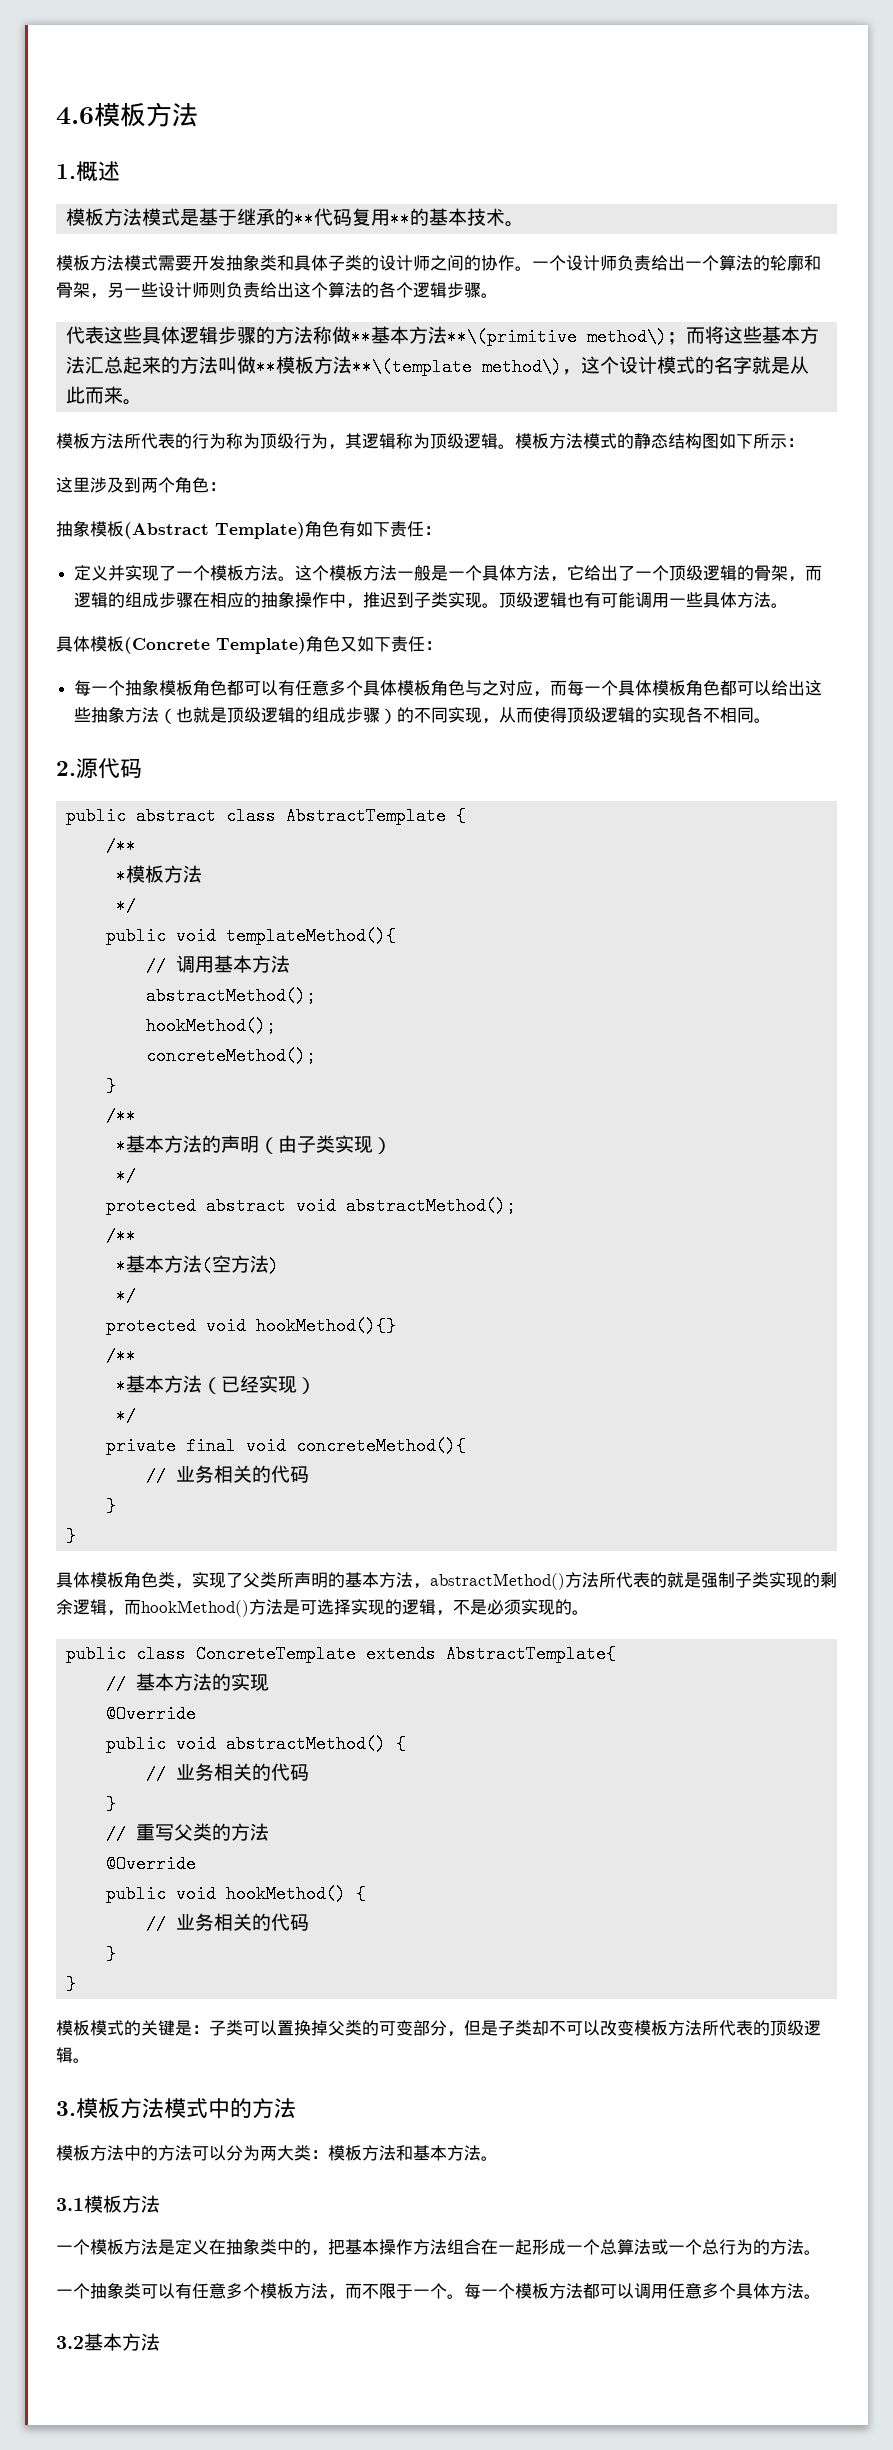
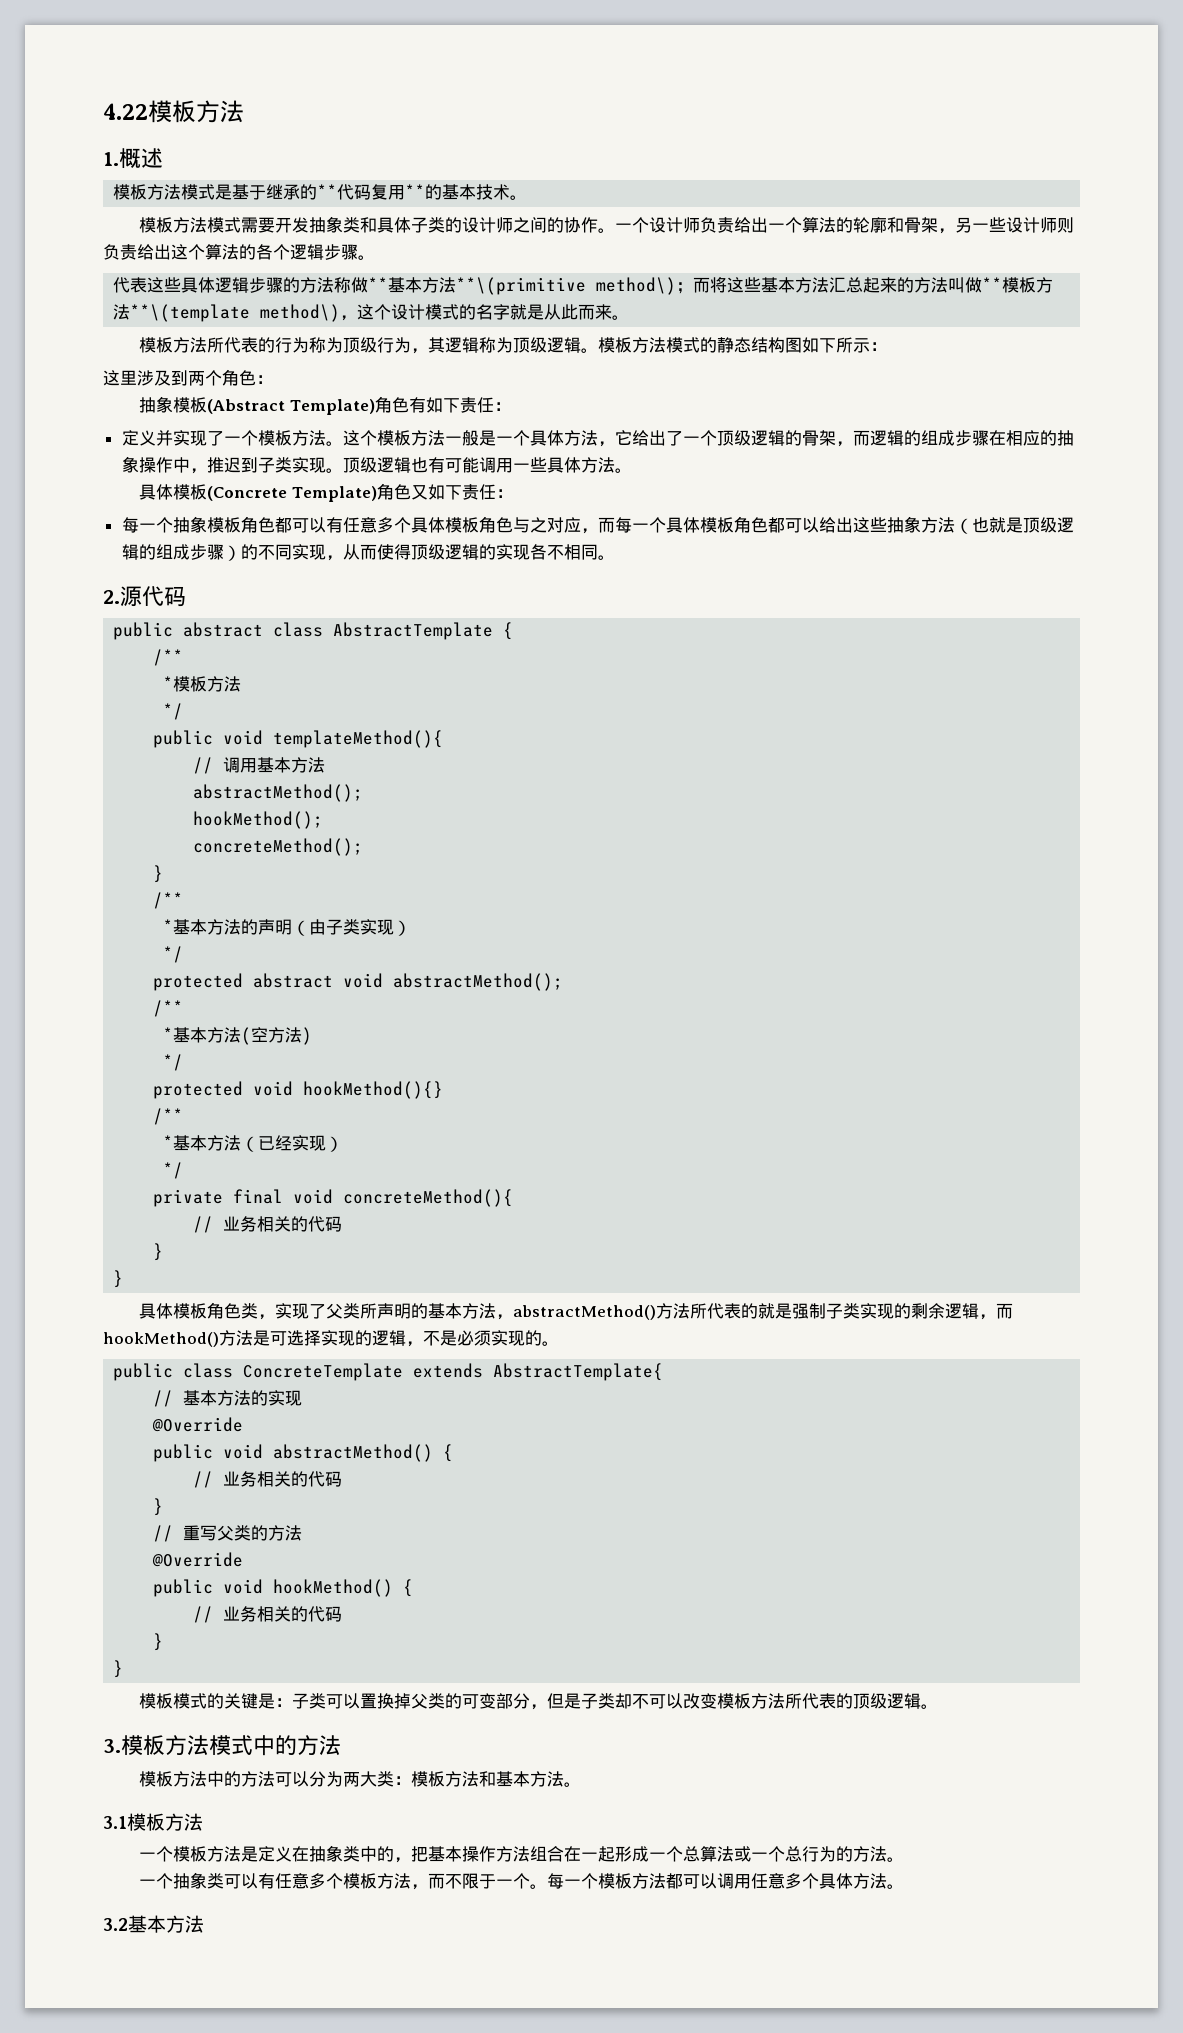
- 4.6模板方法
+ 4.22模板方法

